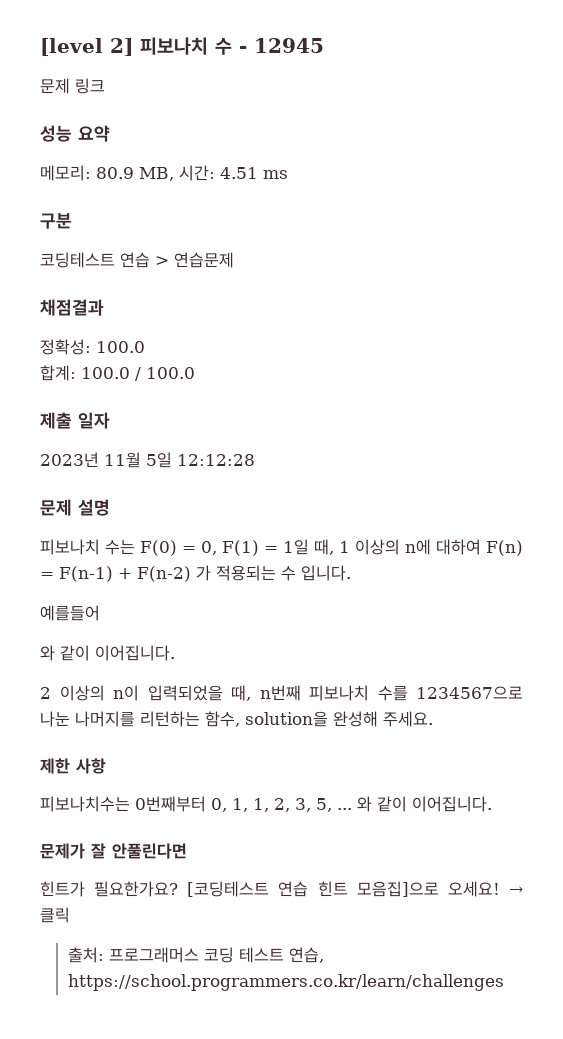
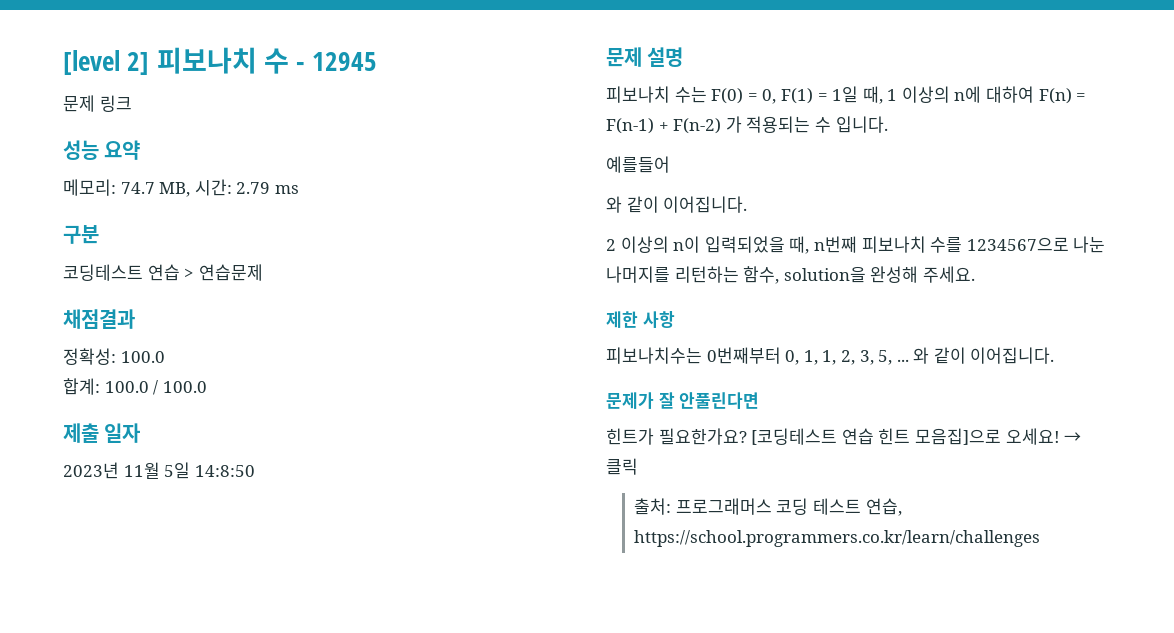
- 메모리: 80.9 MB, 시간: 4.51 ms
+ 메모리: 74.7 MB, 시간: 2.79 ms
- 2023년 11월 5일 12:12:28
+ 2023년 11월 5일 14:8:50

